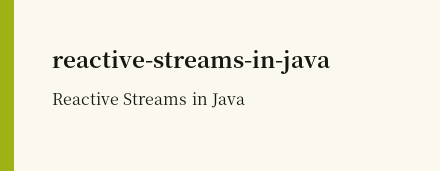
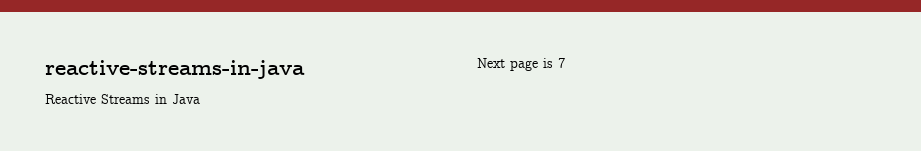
+ Next page is 7

